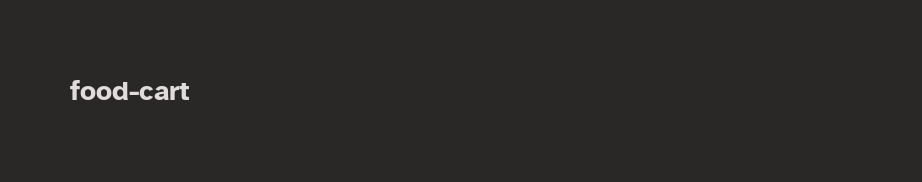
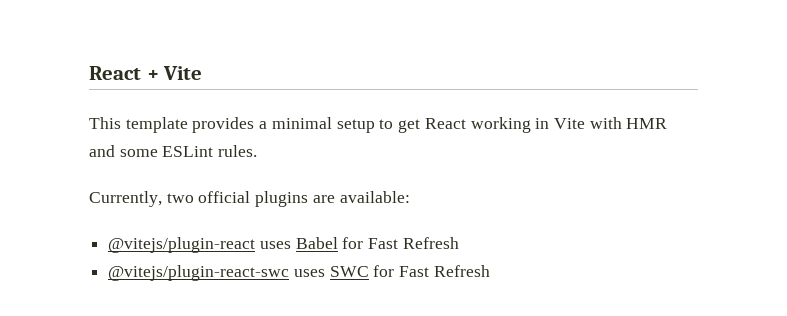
- food-cart
+ React + Vite
+ This template provides a minimal setup to get React working in Vite with HMR and some ESLint rules.
+ Currently, two official plugins are available:
+ @vitejs/plugin-react uses Babel for Fast Refresh
+ @vitejs/plugin-react-swc uses SWC for Fast Refresh

